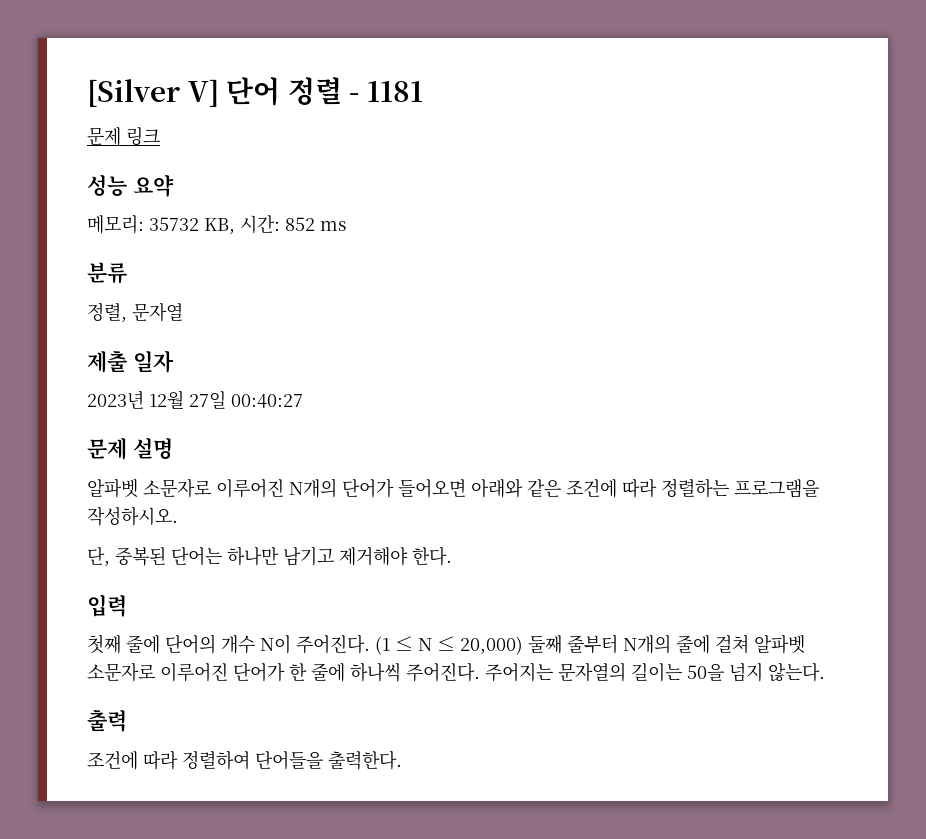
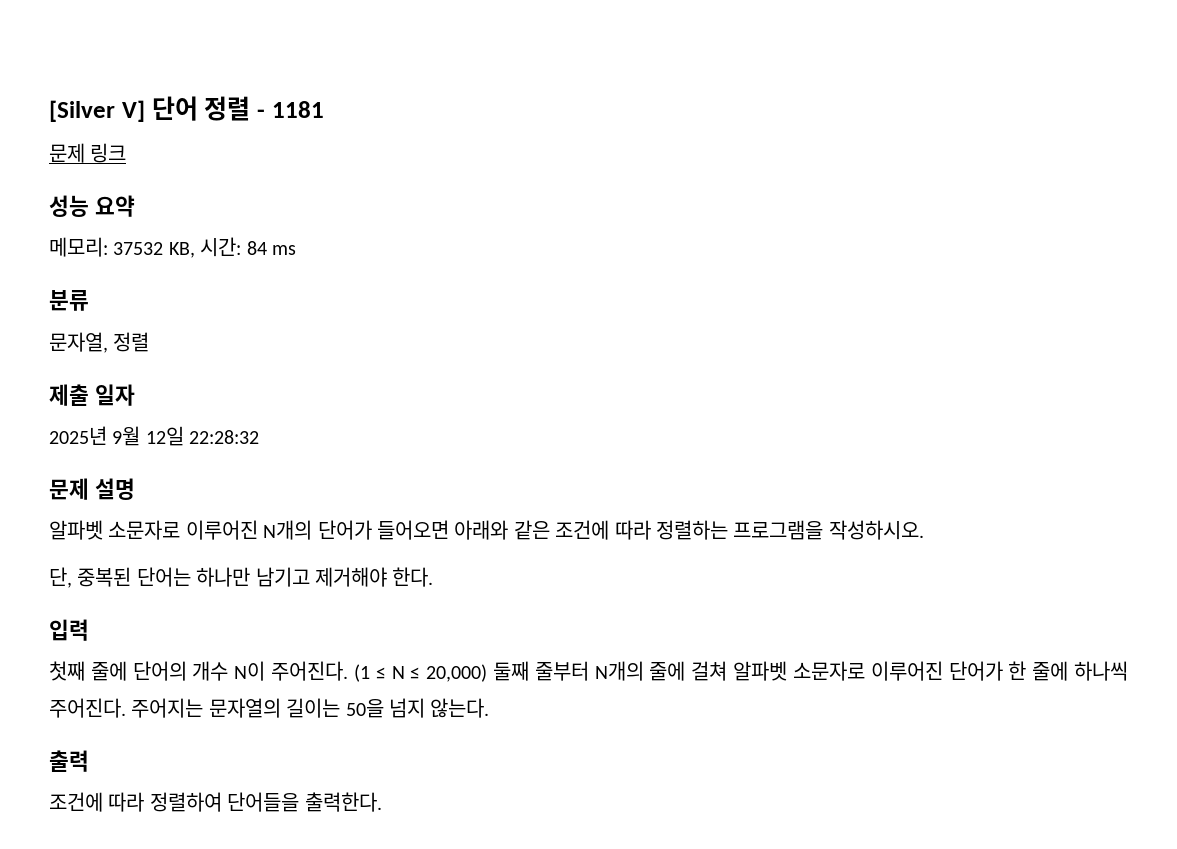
- 메모리: 35732 KB, 시간: 852 ms
+ 메모리: 37532 KB, 시간: 84 ms
- 정렬, 문자열
+ 문자열, 정렬
- 2023년 12월 27일 00:40:27
+ 2025년 9월 12일 22:28:32

